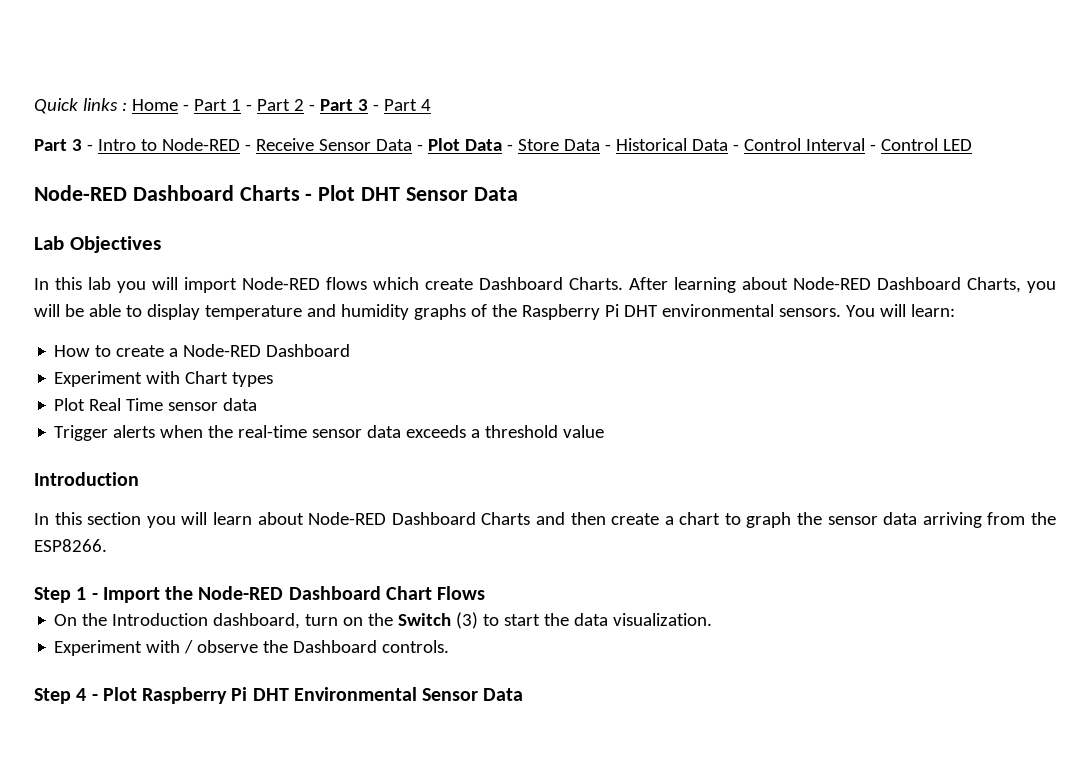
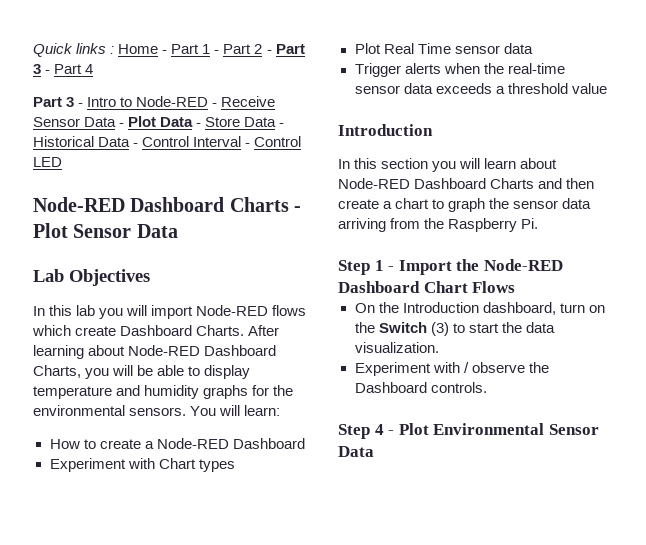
- Node-RED Dashboard Charts - Plot DHT Sensor Data
+ Node-RED Dashboard Charts - Plot Sensor Data
- After learning about Node-RED Dashboard Charts, you will be able to display temperature and humidity graphs of the Raspberry Pi DHT environmental sensors.
+ After learning about Node-RED Dashboard Charts, you will be able to display temperature and humidity graphs for the environmental sensors.
- In this section you will learn about Node-RED Dashboard Charts and then create a chart to graph the sensor data arriving from the ESP8266.
+ In this section you will learn about Node-RED Dashboard Charts and then create a chart to graph the sensor data arriving from the Raspberry Pi.
- Step 4 - Plot Raspberry Pi DHT Environmental Sensor Data
+ Step 4 - Plot Environmental Sensor Data

